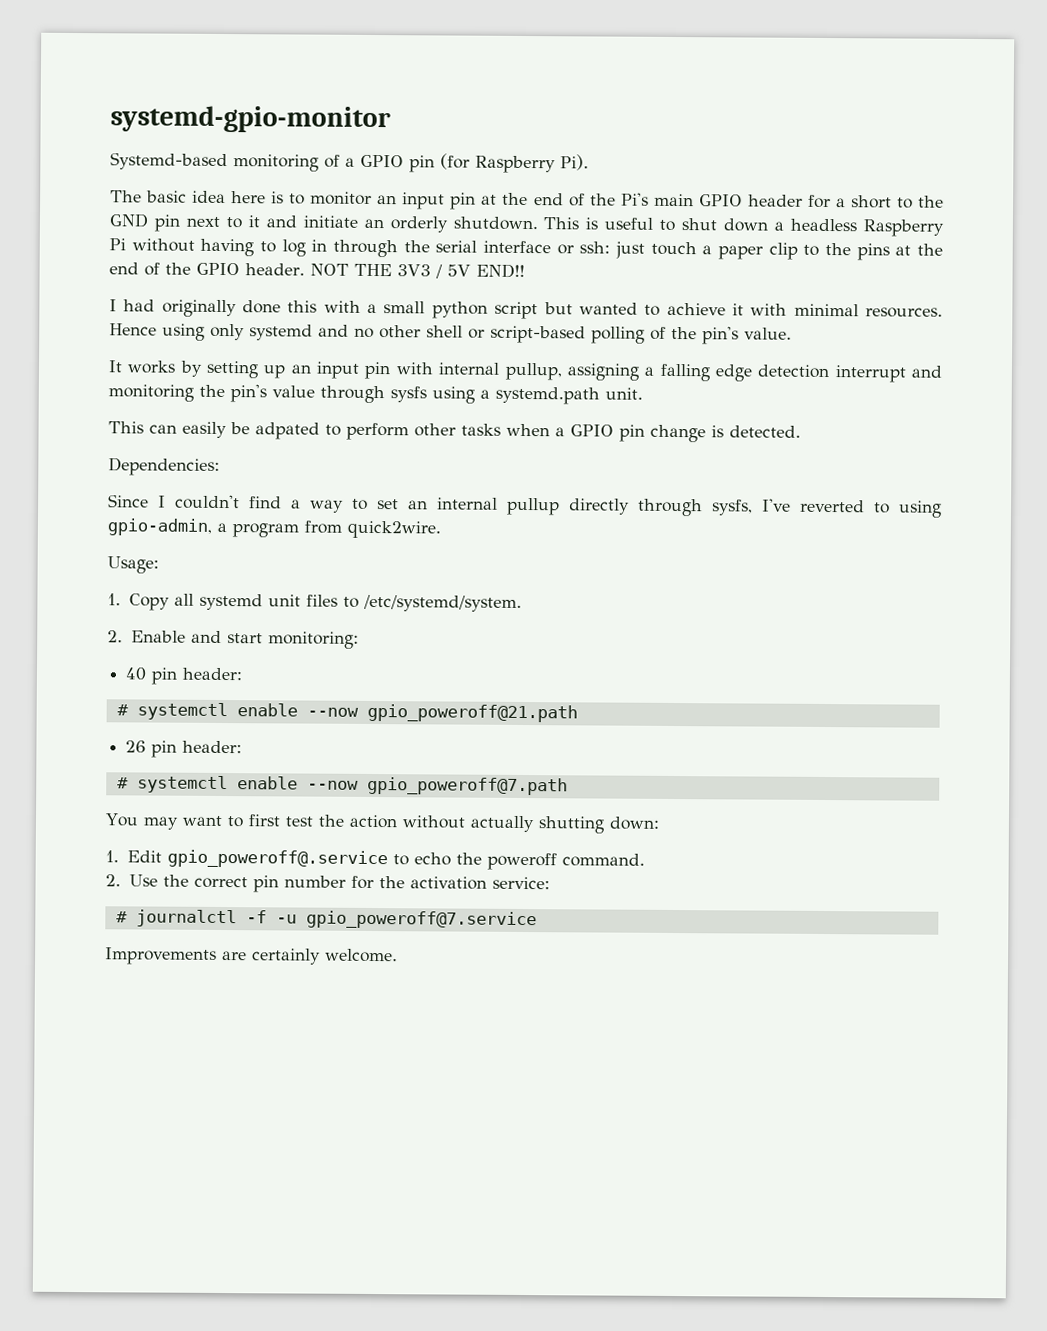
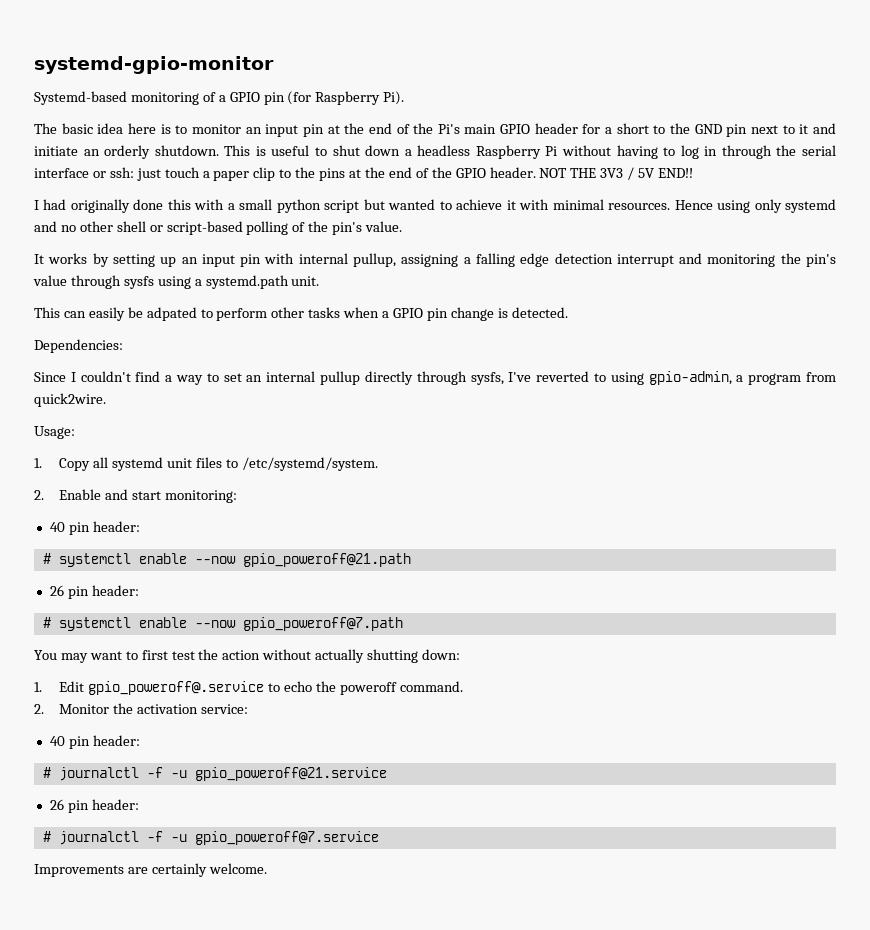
- 2. Use the correct pin number for the activation service:
+ 2. Monitor the activation service:
+ 40 pin header:
+ # journalctl -f -u gpio_poweroff@21.service
+ 26 pin header:

